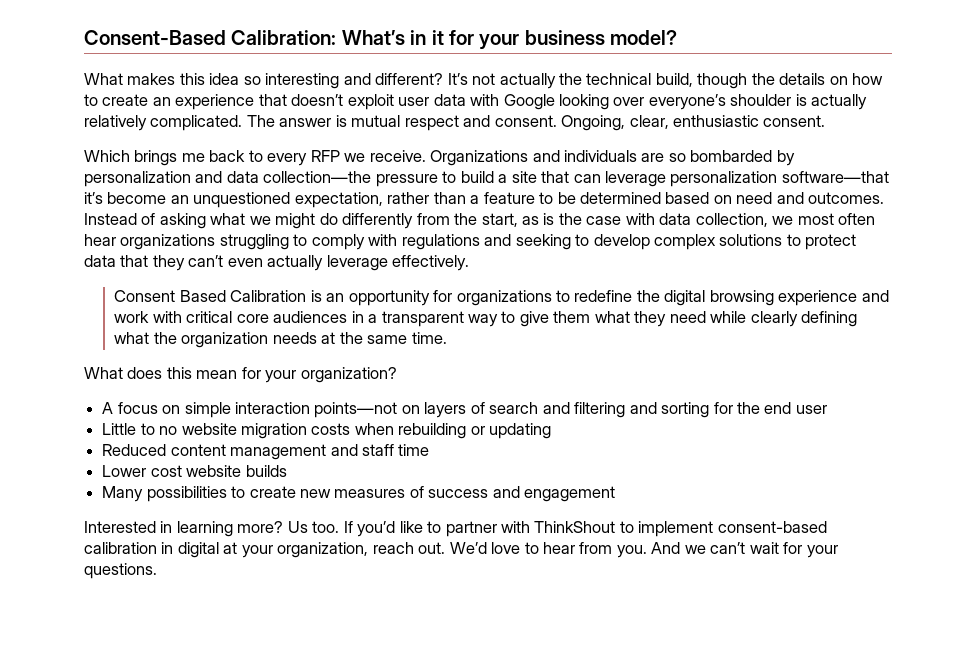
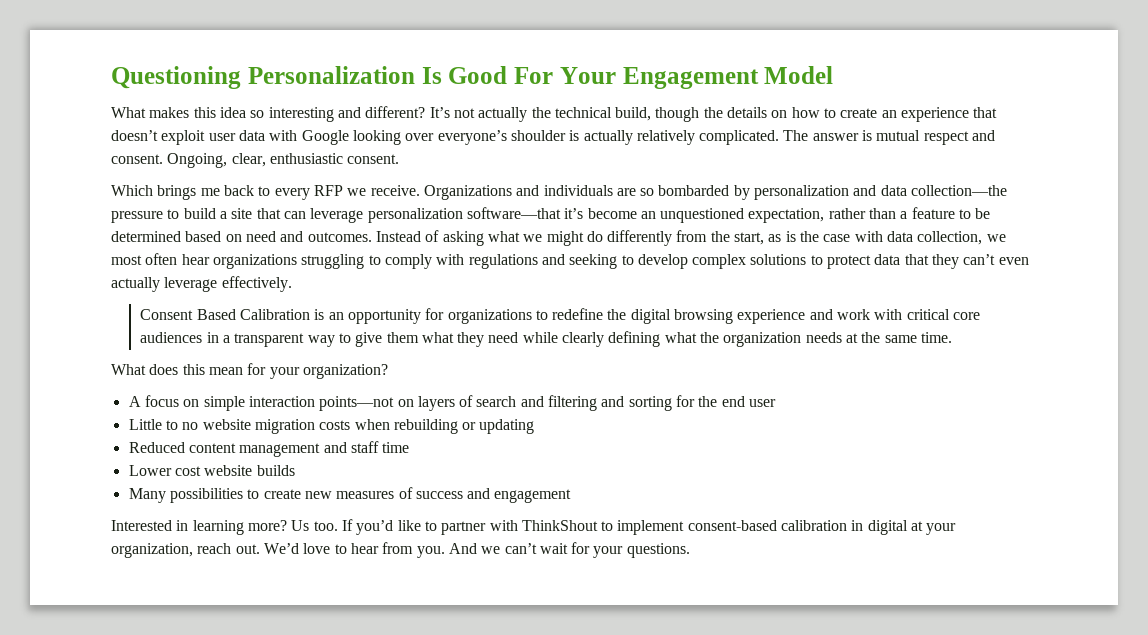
- Consent-Based Calibration: What’s in it for your business model?
+ Questioning Personalization Is Good For Your Engagement Model

